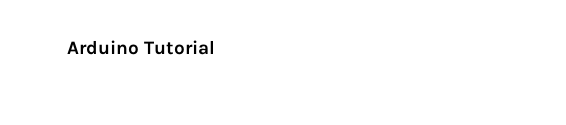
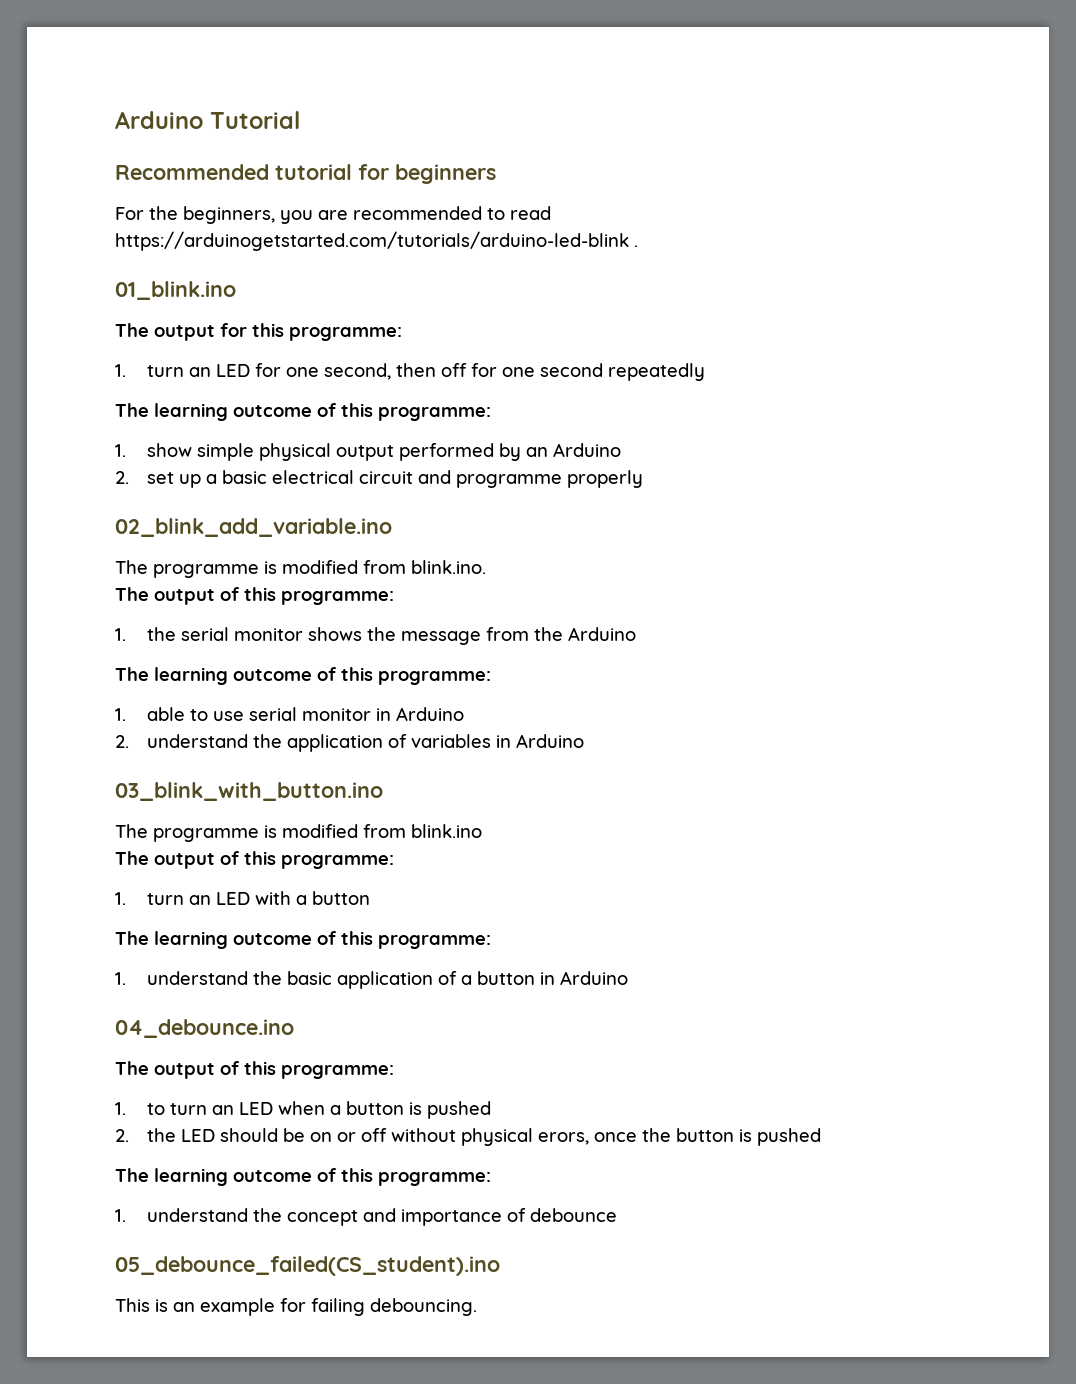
+ Recommended tutorial for beginners
+ For the beginners, you are recommended to read https://arduinogetstarted.com/tutorials/arduino-led-blink .
+ 01_blink.ino
+ The output for this programme:
+ 1. turn an LED for one second, then off for one second repeatedly
+ The learning outcome of this programme:
+ 1. show simple physical output performed by an Arduino
+ 2. set up a basic electrical circuit and programme properly
+ 02_blink_add_variable.ino
+ The programme is modified from blink.ino.
+ The output of this programme:
+ 1. the serial monitor shows the message from the Arduino
+ The learning outcome of this programme:
+ 1. able to use serial monitor in Arduino
+ 2. understand the application of variables in Arduino
+ 03_blink_with_button.ino
+ The programme is modified from blink.ino
+ The output of this programme:
+ 1. turn an LED with a button
+ The learning outcome of this programme:
+ 1. understand the basic application of a button in Arduino
+ 04_debounce.ino
+ The output of this programme:
+ 1. to turn an LED when a button is pushed
+ 2. the LED should be on or off without physical erors, once the button is pushed
+ The learning outcome of this programme:
+ 1. understand the concept and importance of debounce
+ 05_debounce_failed(CS_student).ino
+ This is an example for failing debouncing.

